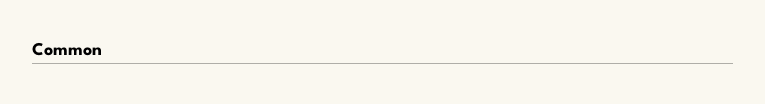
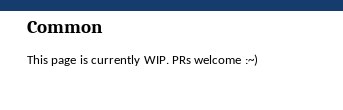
+ This page is currently WIP. PRs welcome :~)

